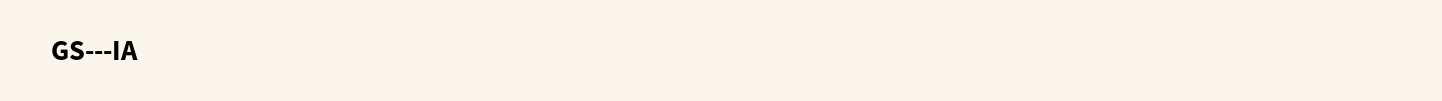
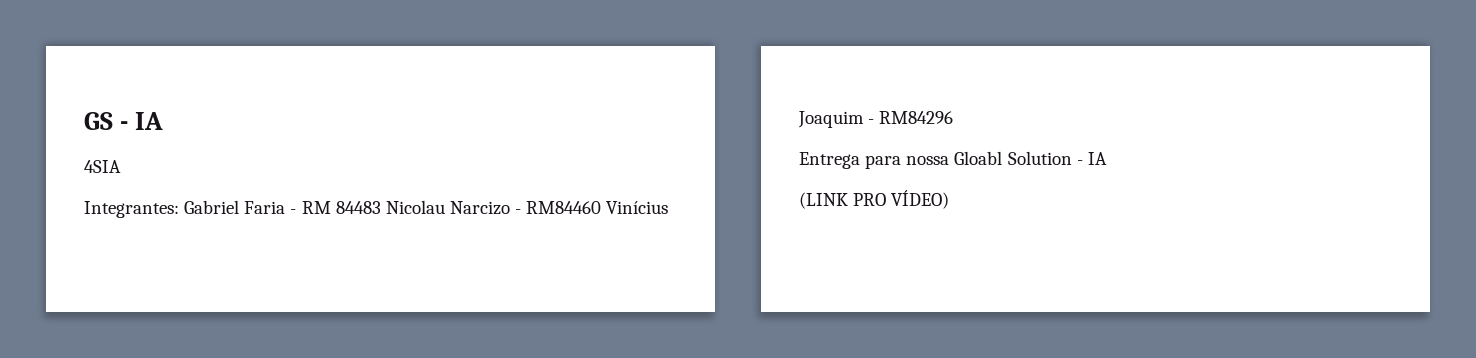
- GS---IA
+ GS - IA
+ 4SIA
+ Integrantes: Gabriel Faria - RM 84483 Nicolau Narcizo - RM84460 Vinícius Joaquim - RM84296
+ Entrega para nossa Gloabl Solution - IA
+ (LINK PRO VÍDEO)

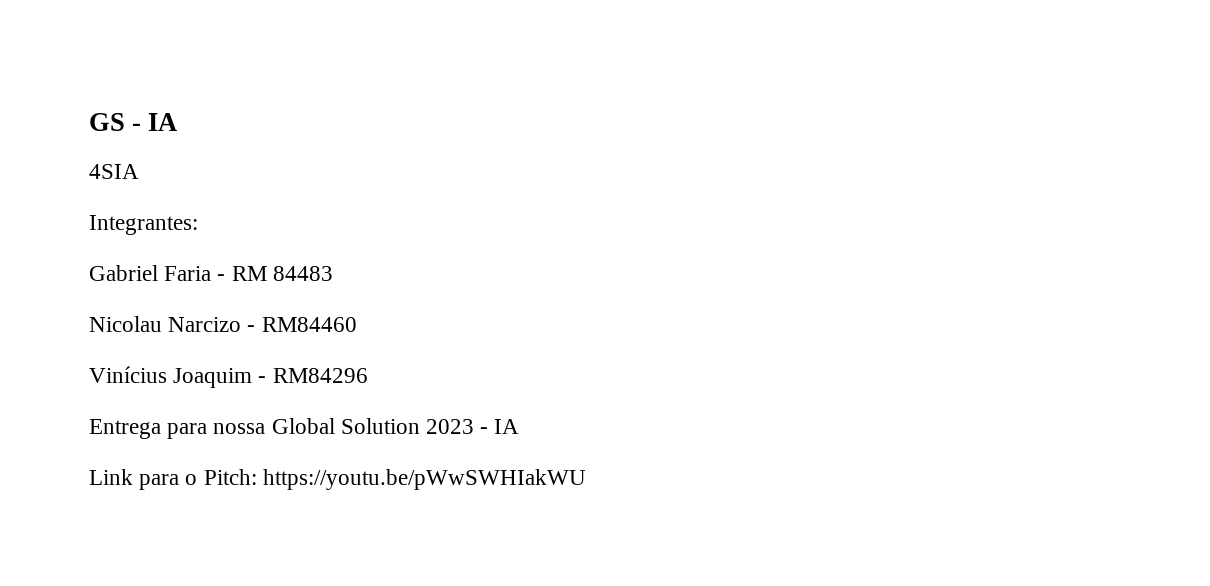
- Integrantes: Gabriel Faria - RM 84483 Nicolau Narcizo - RM84460 Vinícius Joaquim - RM84296
+ Integrantes:
+ Gabriel Faria - RM 84483
+ Nicolau Narcizo - RM84460
+ Vinícius Joaquim - RM84296
- Entrega para nossa Gloabl Solution - IA
- (LINK PRO VÍDEO)
+ Entrega para nossa Global Solution 2023 - IA
+ Link para o Pitch: https://youtu.be/pWwSWHIakWU

